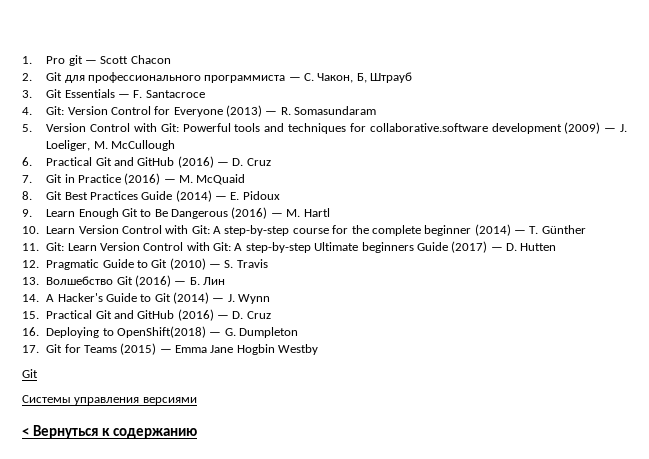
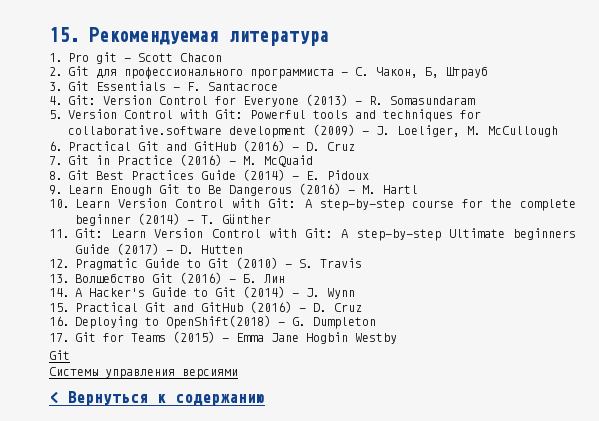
+ 15. Рекомендуемая литература

